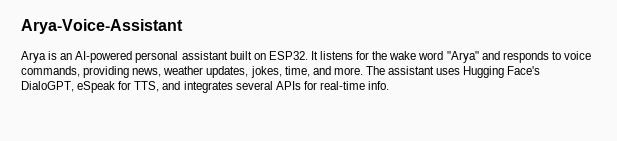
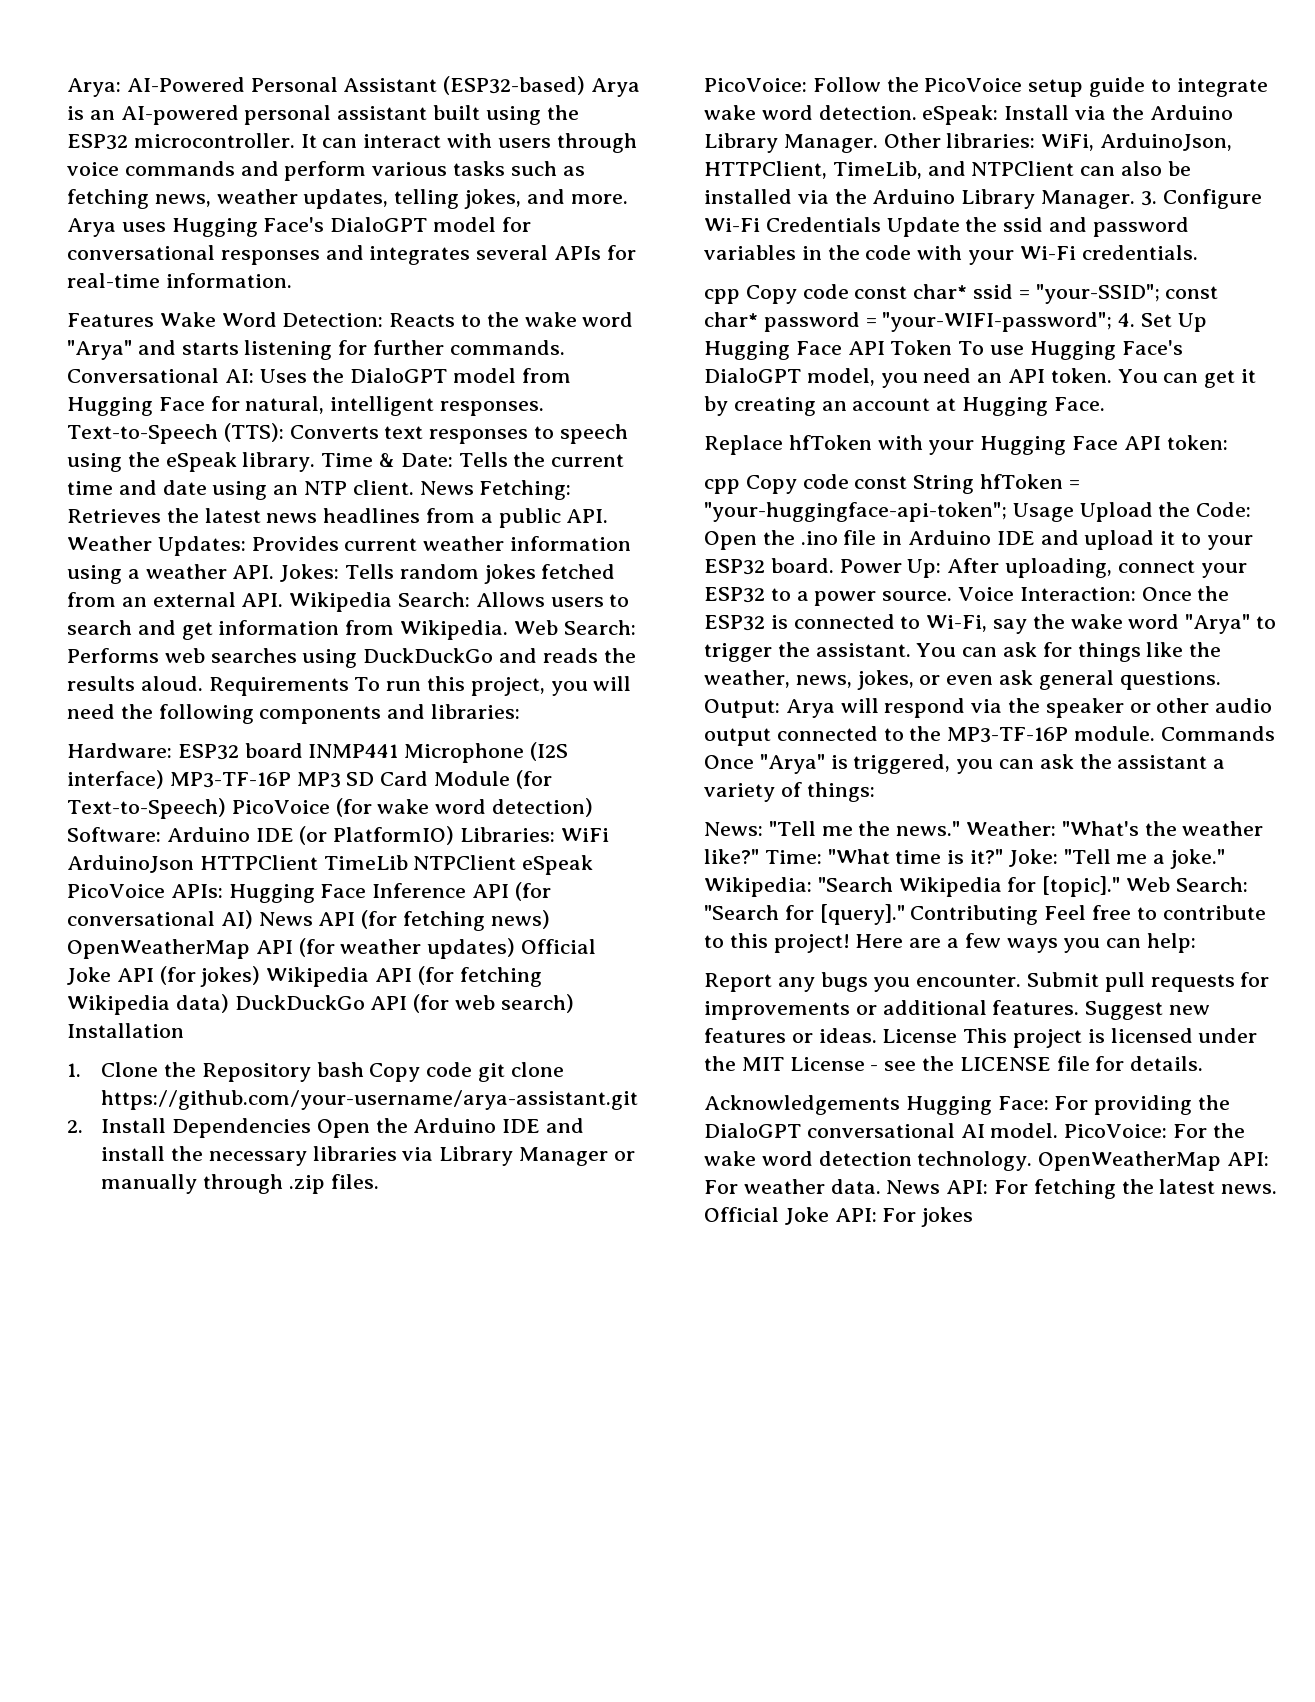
- Arya-Voice-Assistant
- Arya is an AI-powered personal assistant built on ESP32. It listens for the wake word "Arya" and responds to voice commands, providing news, weather updates, jokes, time, and more. The assistant uses Hugging Face's DialoGPT, eSpeak for TTS, and integrates several APIs for real-time info.
+ Arya: AI-Powered Personal Assistant (ESP32-based) Arya is an AI-powered personal assistant built using the ESP32 microcontroller. It can interact with users through voice commands and perform various tasks such as fetching news, weather updates, telling jokes, and more. Arya uses Hugging Face's DialoGPT model for conversational responses and integrates several APIs for real-time information.
+ Features Wake Word Detection: Reacts to the wake word "Arya" and starts listening for further commands. Conversational AI: Uses the DialoGPT model from Hugging Face for natural, intelligent responses. Text-to-Speech (TTS): Converts text responses to speech using the eSpeak library. Time & Date: Tells the current time and date using an NTP client. News Fetching: Retrieves the latest news headlines from a public API. Weather Updates: Provides current weather information using a weather API. Jokes: Tells random jokes fetched from an external API. Wikipedia Search: Allows users to search and get information from Wikipedia. Web Search: Performs web searches using DuckDuckGo and reads the results aloud. Requirements To run this project, you will need the following components and libraries:
+ Hardware: ESP32 board INMP441 Microphone (I2S interface) MP3-TF-16P MP3 SD Card Module (for Text-to-Speech) PicoVoice (for wake word detection) Software: Arduino IDE (or PlatformIO) Libraries: WiFi ArduinoJson HTTPClient TimeLib NTPClient eSpeak PicoVoice APIs: Hugging Face Inference API (for conversational AI) News API (for fetching news) OpenWeatherMap API (for weather updates) Official Joke API (for jokes) Wikipedia API (for fetching Wikipedia data) DuckDuckGo API (for web search) Installation
+ 1. Clone the Repository bash Copy code git clone https://github.com/your-username/arya-assistant.git
+ 2. Install Dependencies Open the Arduino IDE and install the necessary libraries via Library Manager or manually through .zip files.
+ PicoVoice: Follow the PicoVoice setup guide to integrate wake word detection. eSpeak: Install via the Arduino Library Manager. Other libraries: WiFi, ArduinoJson, HTTPClient, TimeLib, and NTPClient can also be installed via the Arduino Library Manager. 3. Configure Wi-Fi Credentials Update the ssid and password variables in the code with your Wi-Fi credentials.
+ cpp Copy code const char* ssid = "your-SSID"; const char* password = "your-WIFI-password"; 4. Set Up Hugging Face API Token To use Hugging Face's DialoGPT model, you need an API token. You can get it by creating an account at Hugging Face.
+ Replace hfToken with your Hugging Face API token:
+ cpp Copy code const String hfToken = "your-huggingface-api-token"; Usage Upload the Code: Open the .ino file in Arduino IDE and upload it to your ESP32 board. Power Up: After uploading, connect your ESP32 to a power source. Voice Interaction: Once the ESP32 is connected to Wi-Fi, say the wake word "Arya" to trigger the assistant. You can ask for things like the weather, news, jokes, or even ask general questions. Output: Arya will respond via the speaker or other audio output connected to the MP3-TF-16P module. Commands Once "Arya" is triggered, you can ask the assistant a variety of things:
+ News: "Tell me the news." Weather: "What's the weather like?" Time: "What time is it?" Joke: "Tell me a joke." Wikipedia: "Search Wikipedia for [topic]." Web Search: "Search for [query]." Contributing Feel free to contribute to this project! Here are a few ways you can help:
+ Report any bugs you encounter. Submit pull requests for improvements or additional features. Suggest new features or ideas. License This project is licensed under the MIT License - see the LICENSE file for details.
+ Acknowledgements Hugging Face: For providing the DialoGPT conversational AI model. PicoVoice: For the wake word detection technology. OpenWeatherMap API: For weather data. News API: For fetching the latest news. Official Joke API: For jokes

